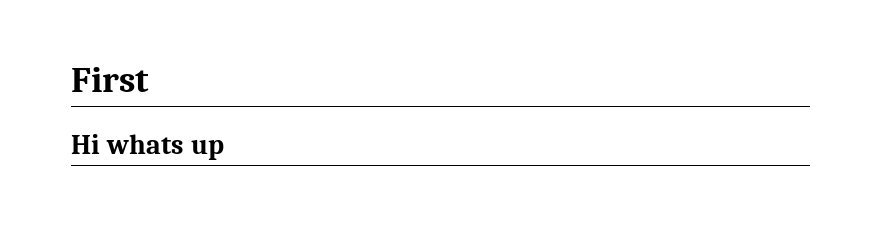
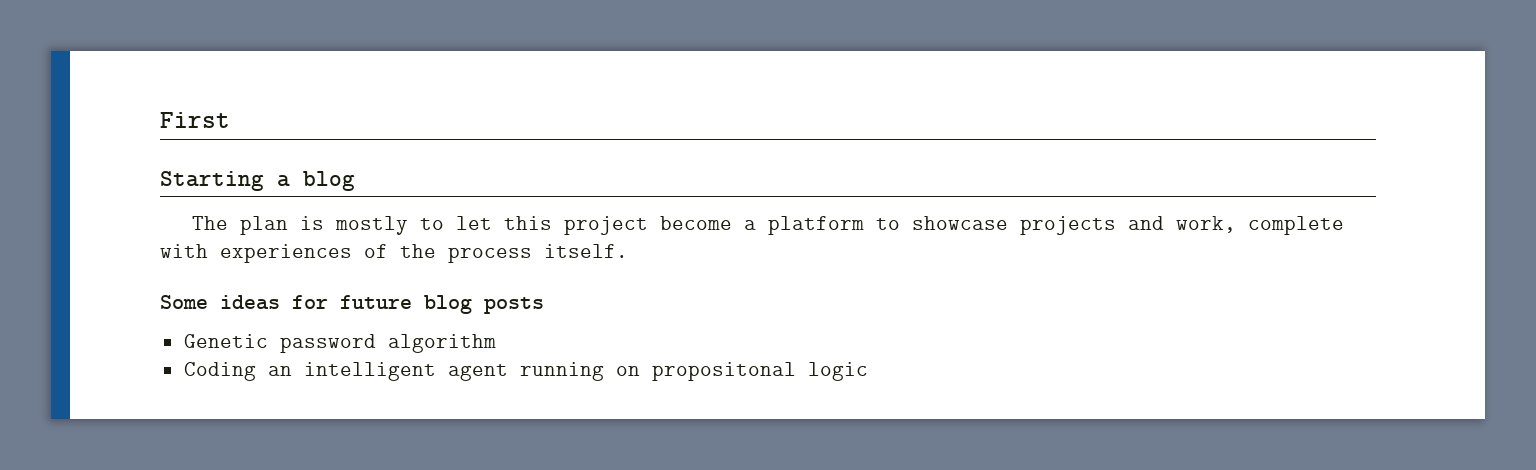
- Hi whats up
+ Starting a blog
+ The plan is mostly to let this project become a platform to showcase projects and work, complete with experiences of the process itself.
+ Some ideas for future blog posts
+ Genetic password algorithm
+ Coding an intelligent agent running on propositonal logic

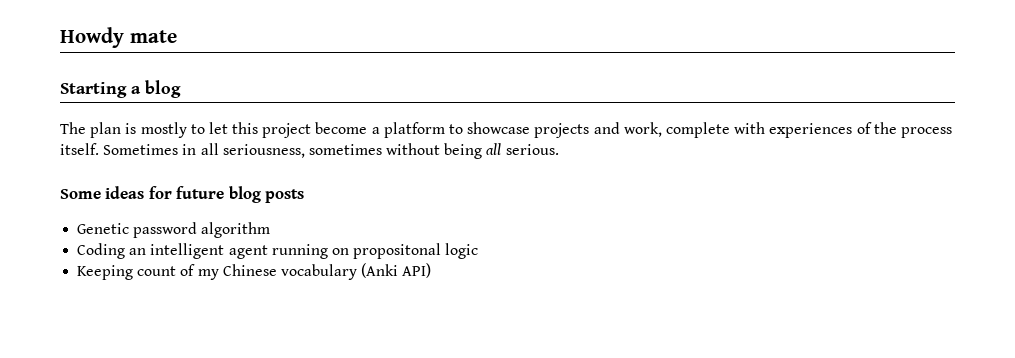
- First
+ Howdy mate
+ Sometimes in all seriousness, sometimes without being all serious.
+ Keeping count of my Chinese vocabulary (Anki API)

